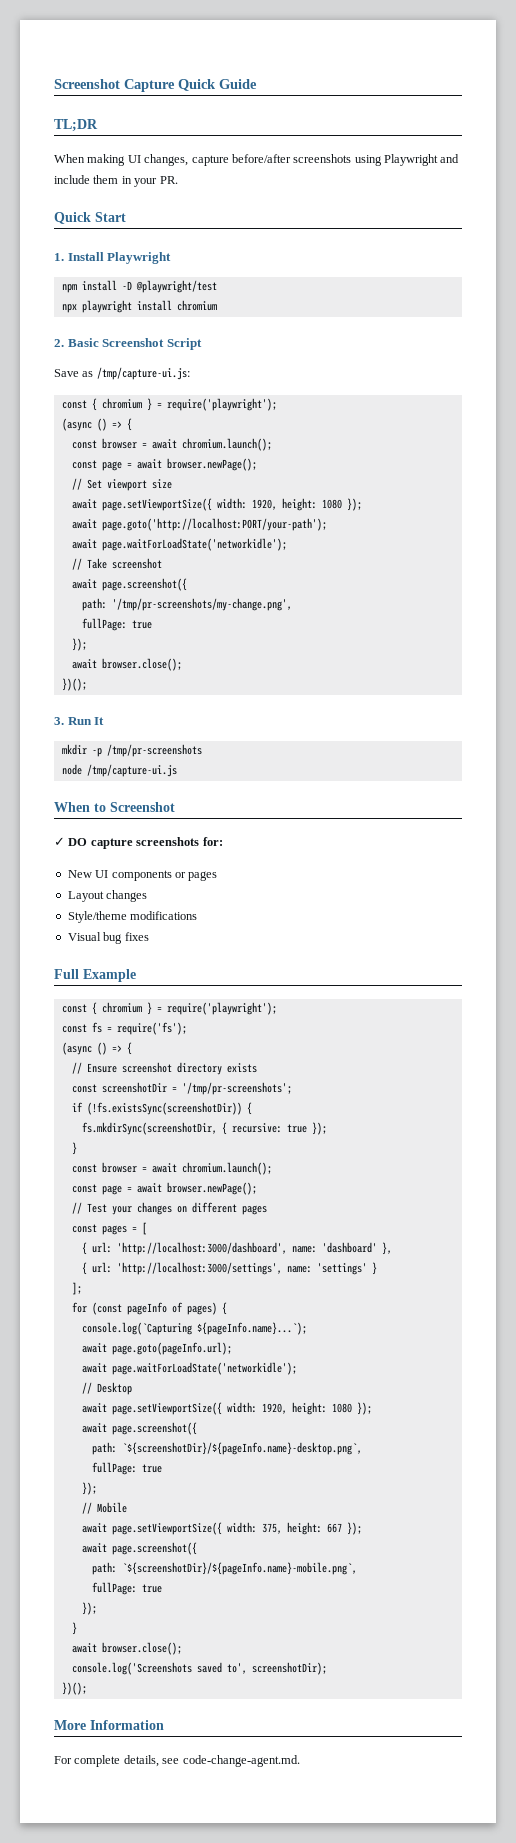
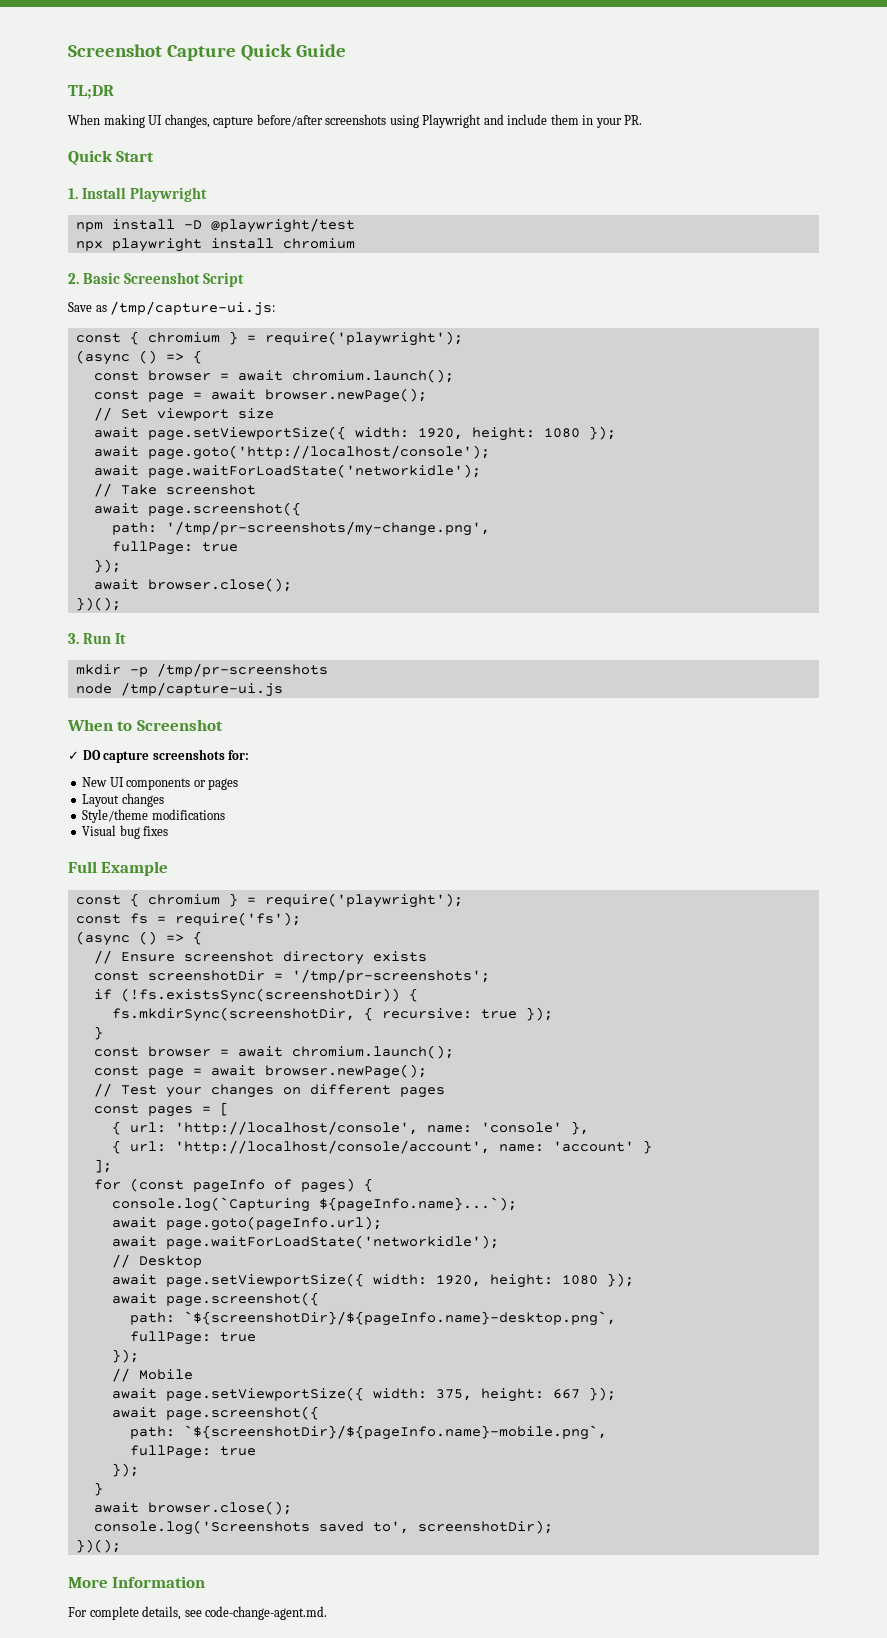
- await page.goto('http://localhost:PORT/your-path');
+ await page.goto('http://localhost/console');
- { url: 'http://localhost:3000/dashboard', name: 'dashboard' },
+ { url: 'http://localhost/console', name: 'console' },
- { url: 'http://localhost:3000/settings', name: 'settings' }
+ { url: 'http://localhost/console/account', name: 'account' }

